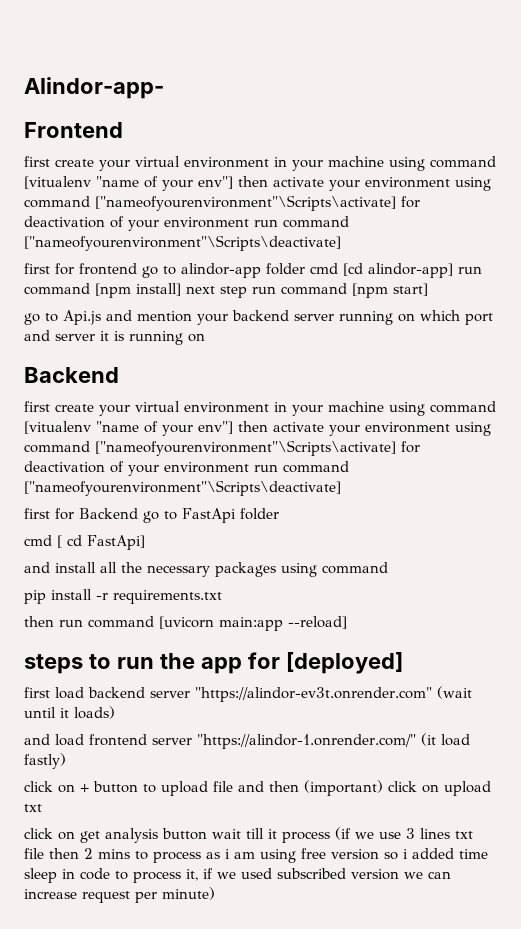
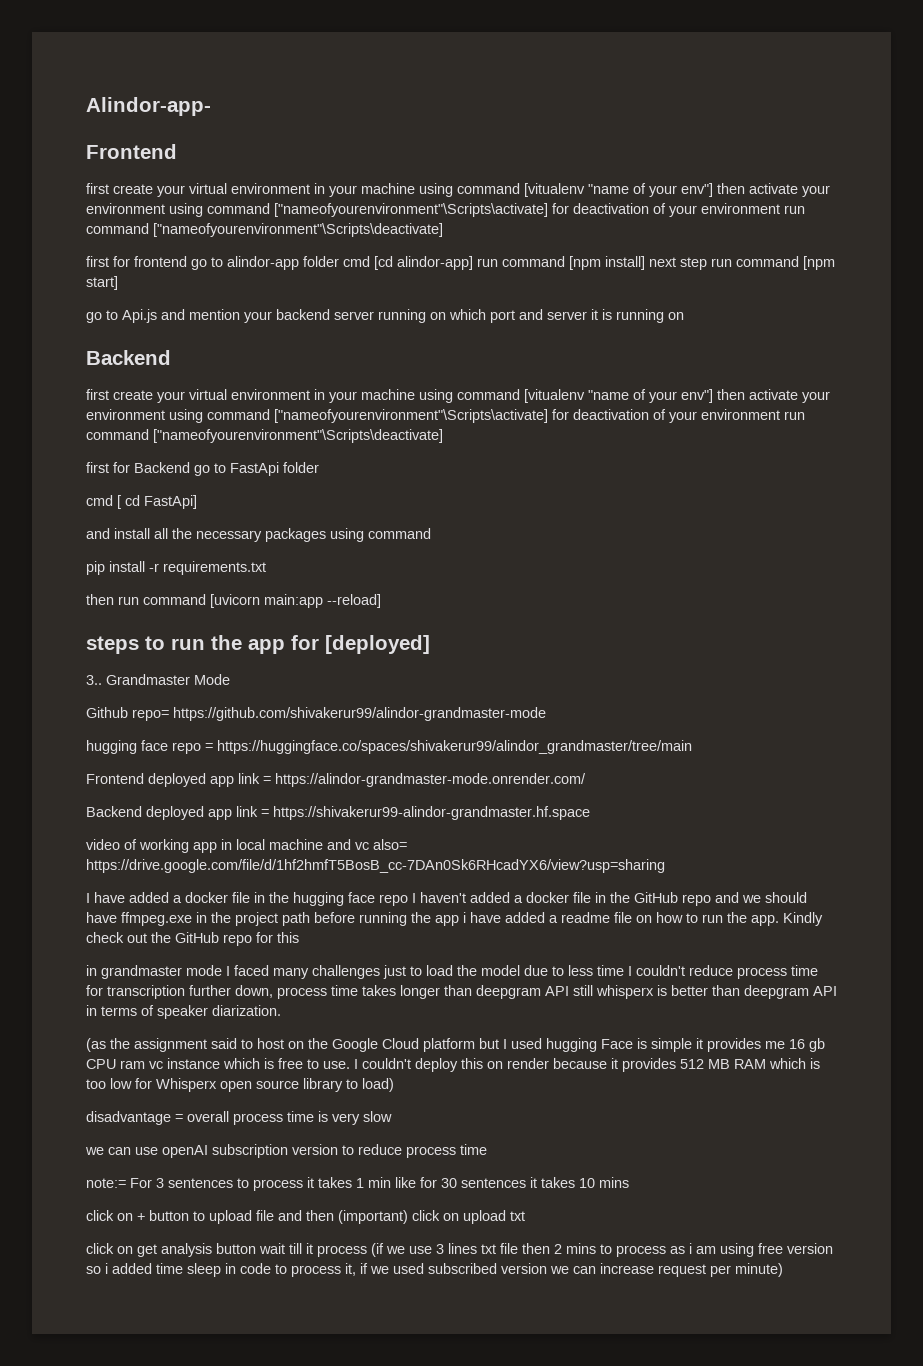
- first load backend server "https://alindor-ev3t.onrender.com" (wait until it loads)
- and load frontend server "https://alindor-1.onrender.com/" (it load fastly)
+ 3.. Grandmaster Mode
+ Github repo= https://github.com/shivakerur99/alindor-grandmaster-mode
+ hugging face repo = https://huggingface.co/spaces/shivakerur99/alindor_grandmaster/tree/main
+ Frontend deployed app link = https://alindor-grandmaster-mode.onrender.com/
+ Backend deployed app link = https://shivakerur99-alindor-grandmaster.hf.space
+ video of working app in local machine and vc also= https://drive.google.com/file/d/1hf2hmfT5BosB_cc-7DAn0Sk6RHcadYX6/view?usp=sharing
+ I have added a docker file in the hugging face repo I haven't added a docker file in the GitHub repo and we should have ffmpeg.exe in the project path before running the app i have added a readme file on how to run the app. Kindly check out the GitHub repo for this
+ in grandmaster mode I faced many challenges just to load the model due to less time I couldn't reduce process time for transcription further down, process time takes longer than deepgram API still whisperx is better than deepgram API in terms of speaker diarization.
+ (as the assignment said to host on the Google Cloud platform but I used hugging Face is simple it provides me 16 gb CPU ram vc instance which is free to use. I couldn't deploy this on render because it provides 512 MB RAM which is too low for Whisperx open source library to load)
+ disadvantage = overall process time is very slow
+ we can use openAI subscription version to reduce process time
+ note:= For 3 sentences to process it takes 1 min like for 30 sentences it takes 10 mins

